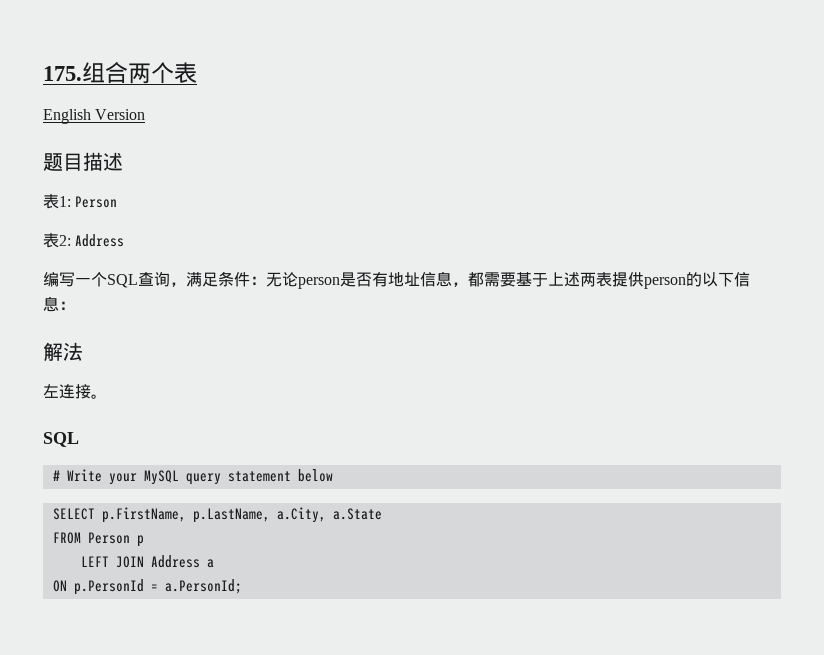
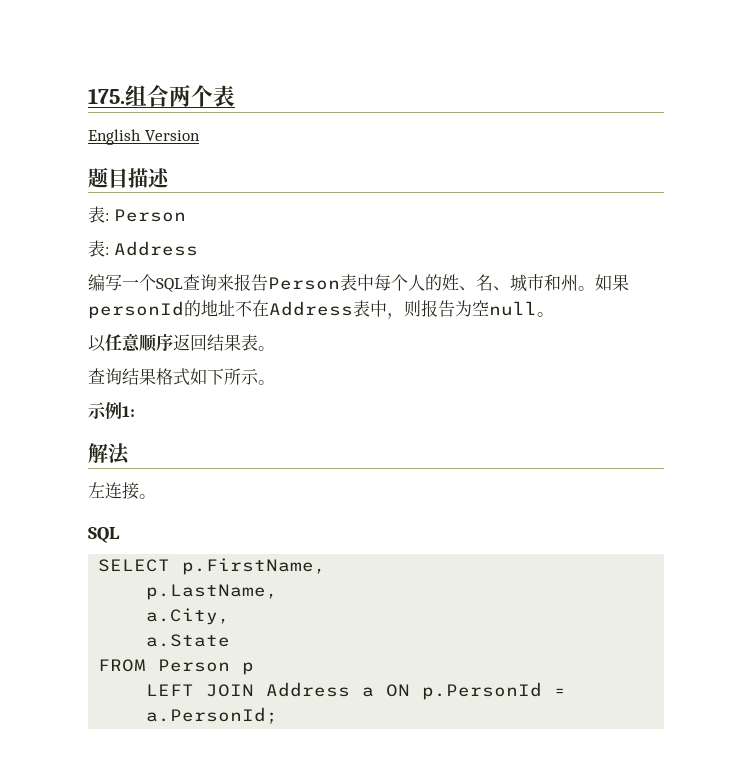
- 表1: Person
+ 表: Person
- 表2: Address
+ 表: Address
- 编写一个SQL查询，满足条件：无论person是否有地址信息，都需要基于上述两表提供person的以下信息：
+ 编写一个SQL查询来报告Person表中每个人的姓、名、城市和州。如果personId的地址不在Address表中，则报告为空null。
+ 以任意顺序返回结果表。
+ 查询结果格式如下所示。
+ 示例1:
  解法
  左连接。
  SQL
- # Write your MySQL query statement below
- SELECT p.FirstName, p.LastName, a.City, a.State
+ SELECT p.FirstName,
+ p.LastName,
+ a.City,
+ a.State
- LEFT JOIN Address a
- ON p.PersonId = a.PersonId;
+ LEFT JOIN Address a ON p.PersonId = a.PersonId;

